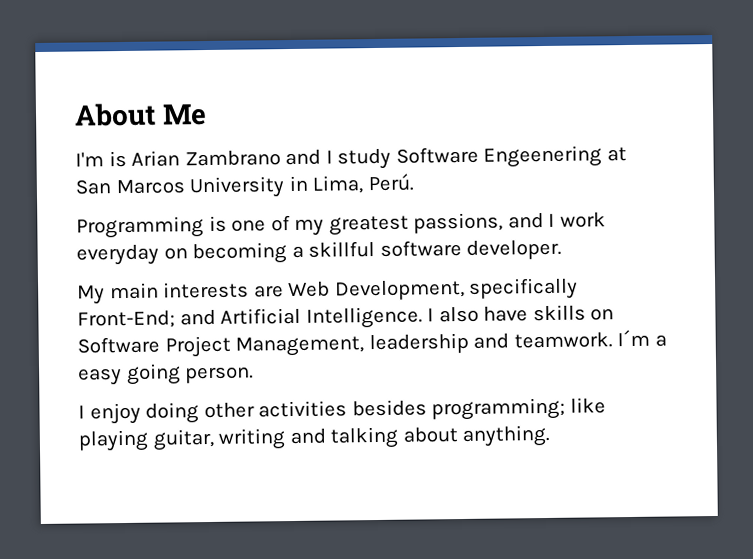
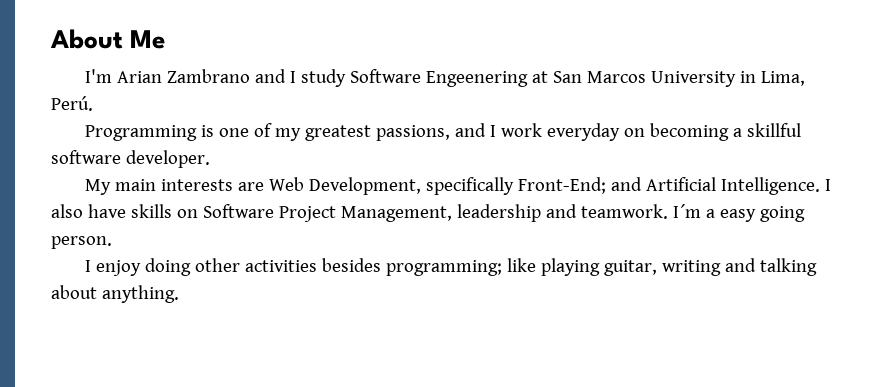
- I'm is Arian Zambrano and I study Software Engeenering at San Marcos University in Lima, Perú.
+ I'm Arian Zambrano and I study Software Engeenering at San Marcos University in Lima, Perú.

